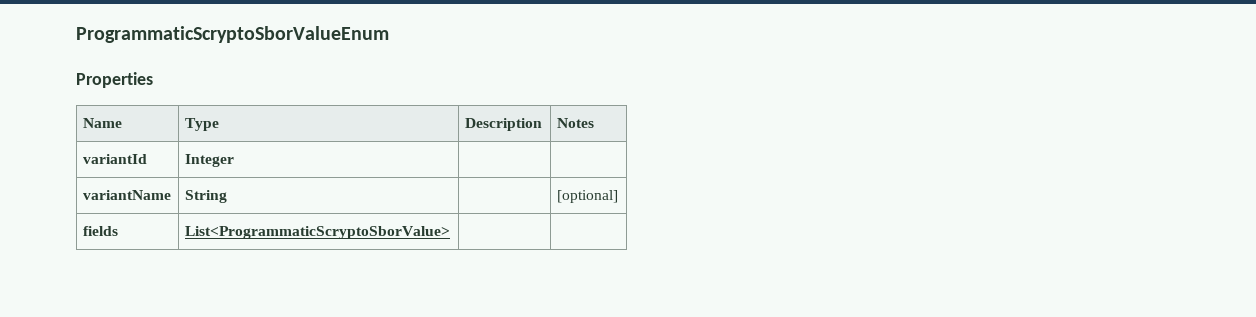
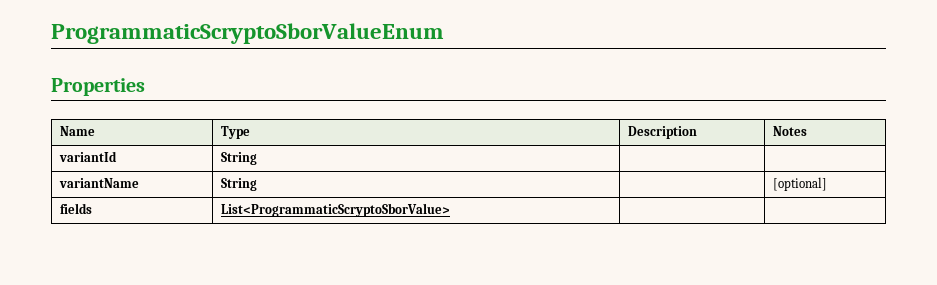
- variantId | Integer | |
+ variantId | String | |

